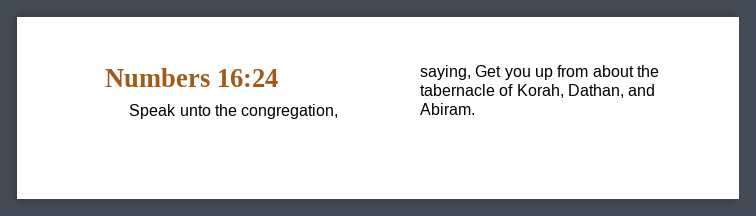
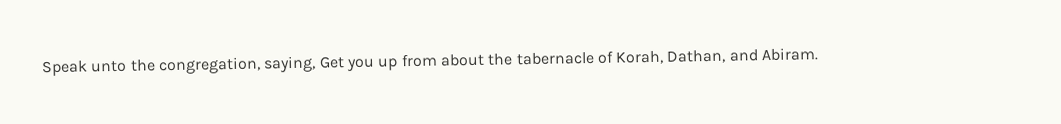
- Numbers 16:24

